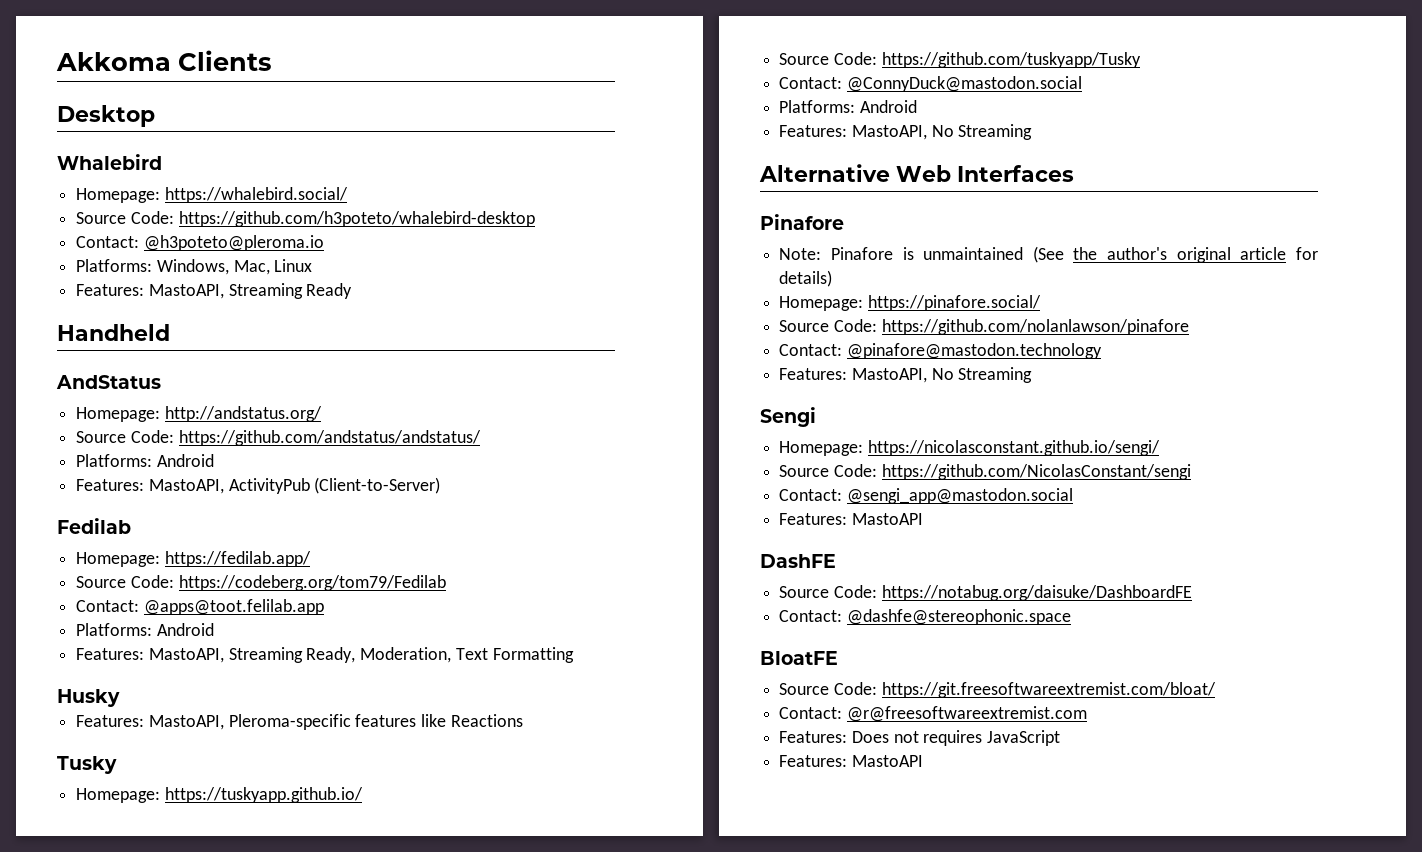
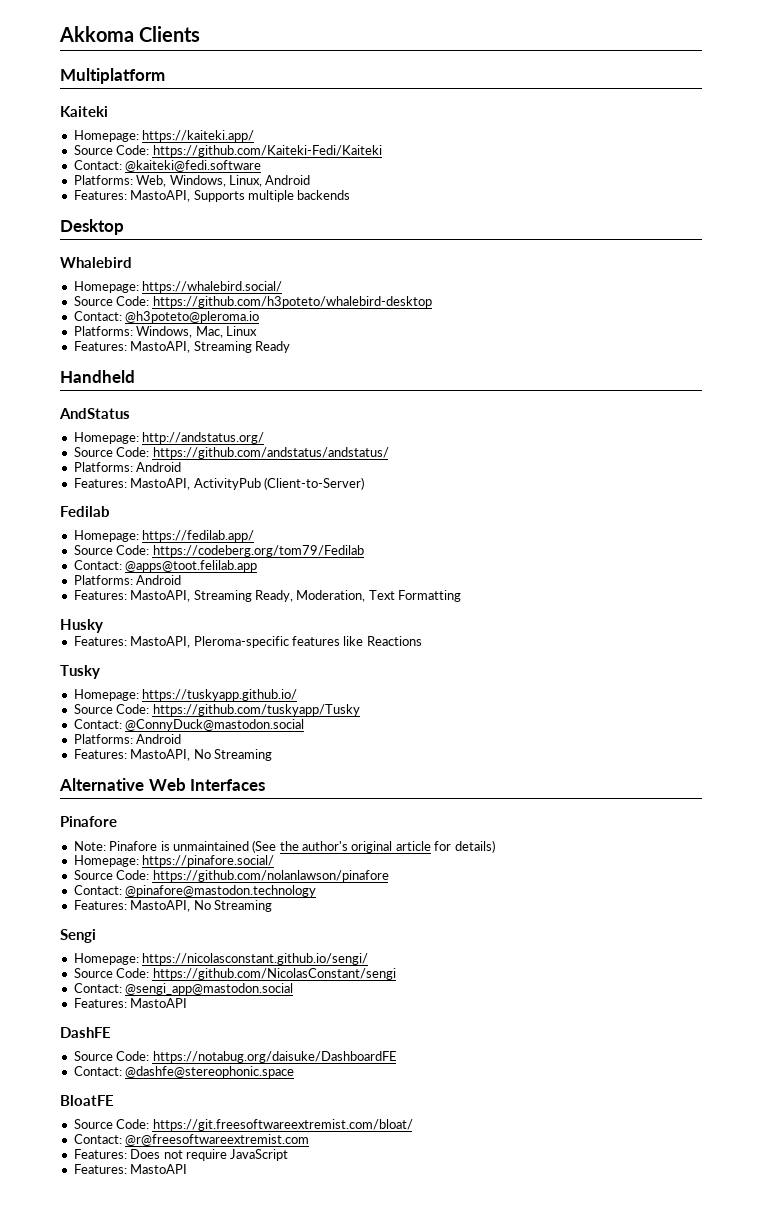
+ Multiplatform
+ Kaiteki
+ Homepage: https://kaiteki.app/
+ Source Code: https://github.com/Kaiteki-Fedi/Kaiteki
+ Contact: @kaiteki@fedi.software
+ Platforms: Web, Windows, Linux, Android
+ Features: MastoAPI, Supports multiple backends
- Features: Does not requires JavaScript
+ Features: Does not require JavaScript

